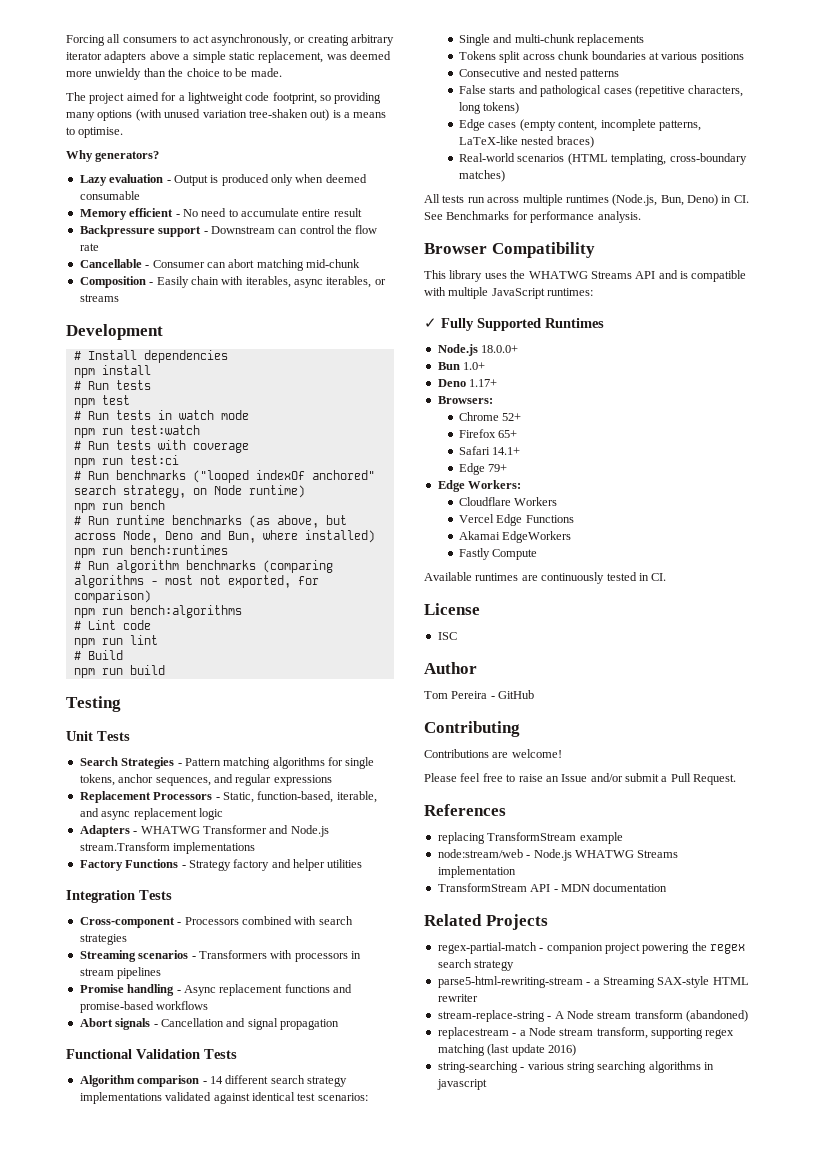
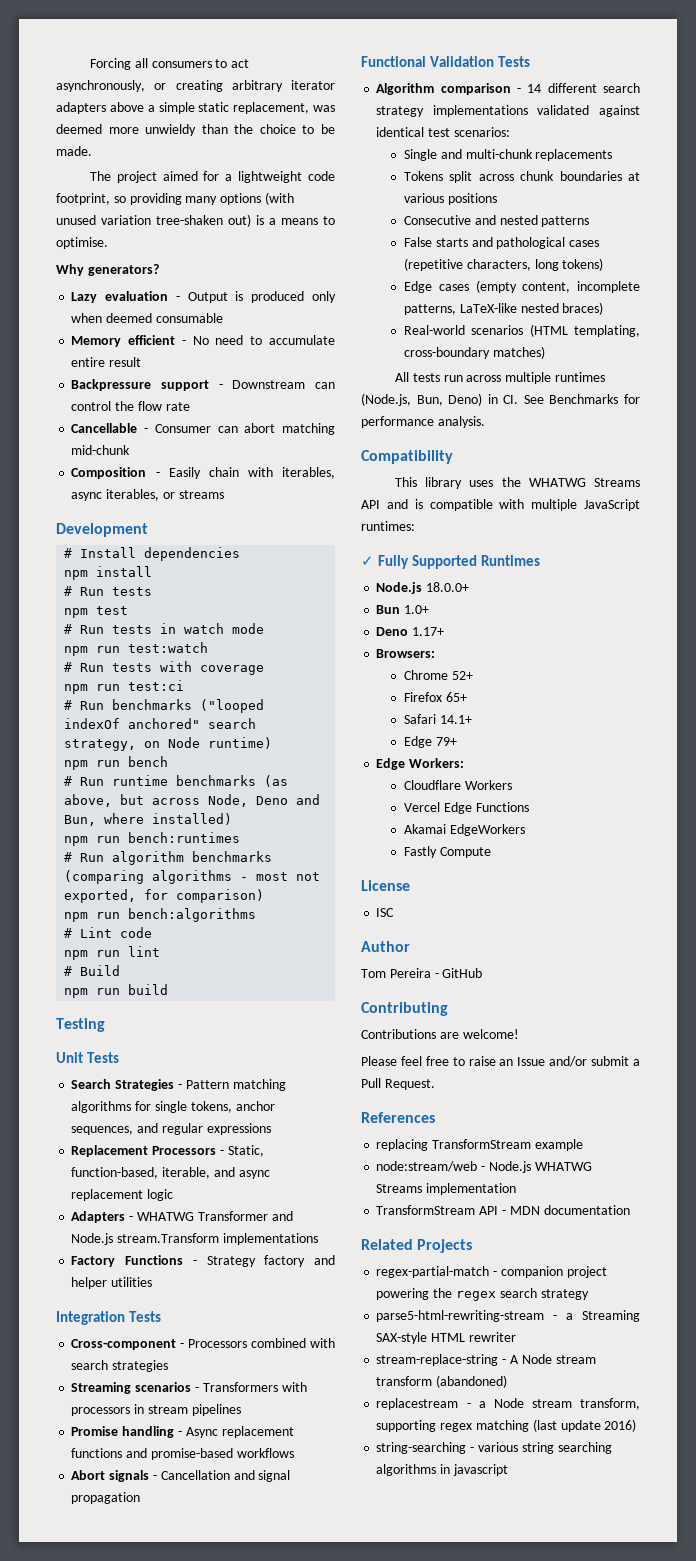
- Browser Compatibility
+ Compatibility
- Available runtimes are continuously tested in CI.

